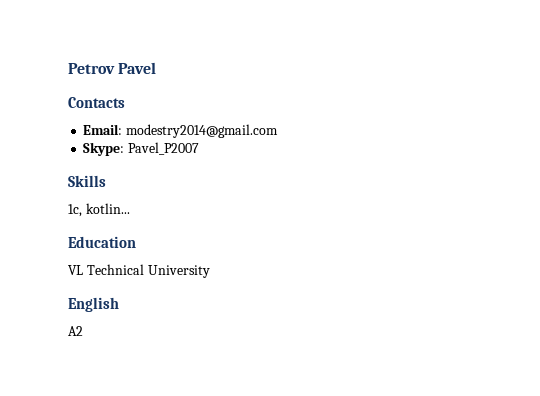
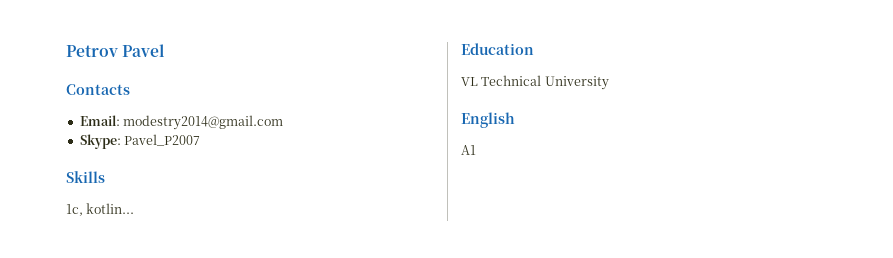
- A2
+ A1

